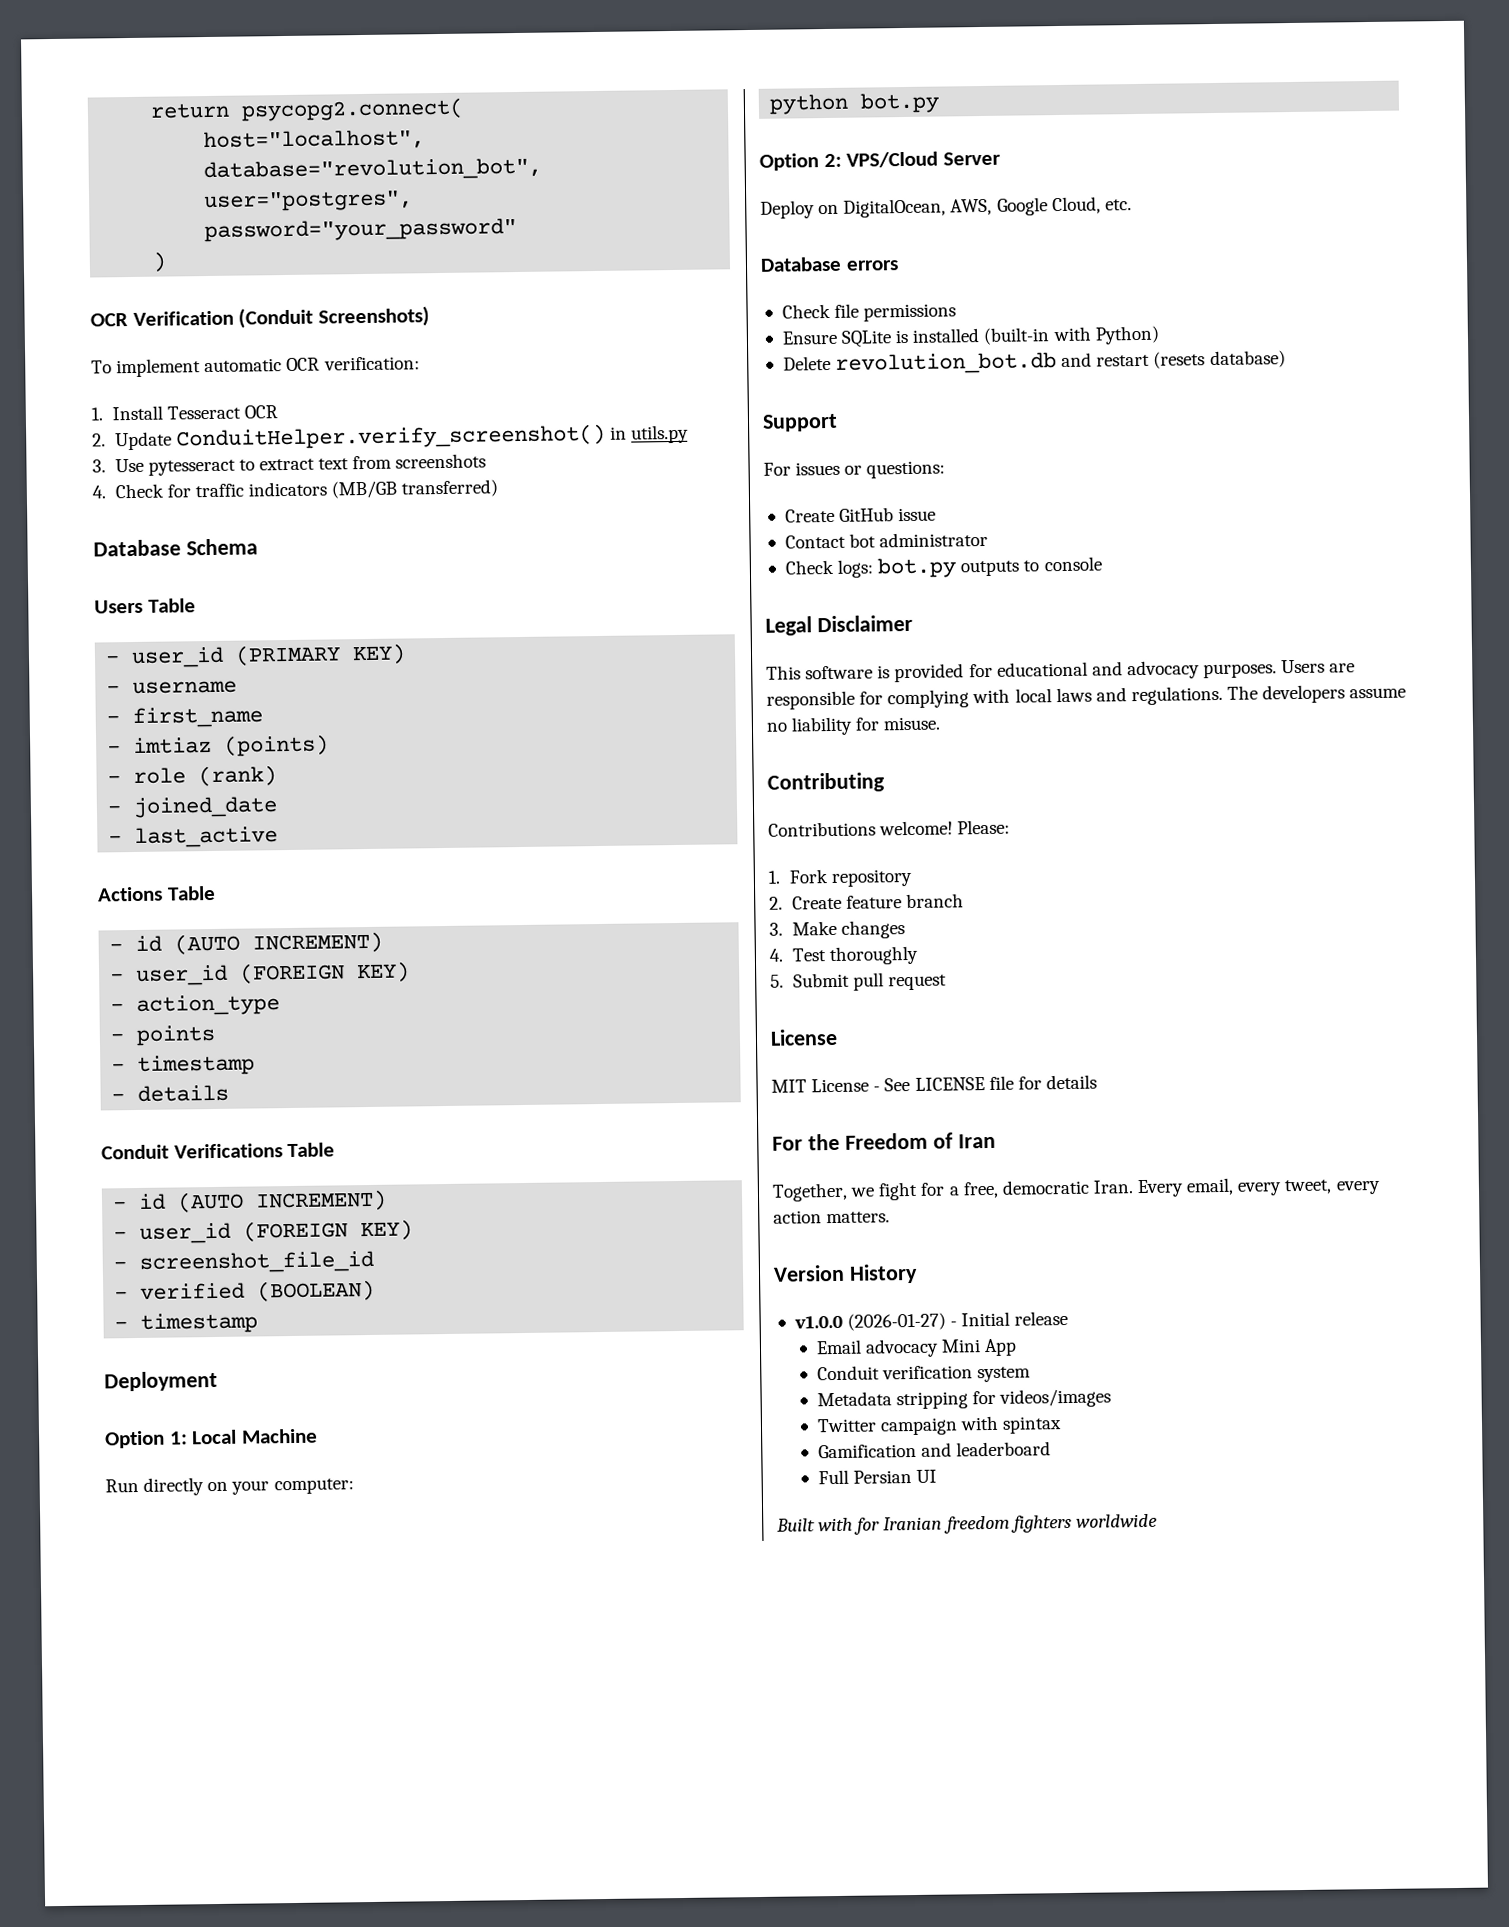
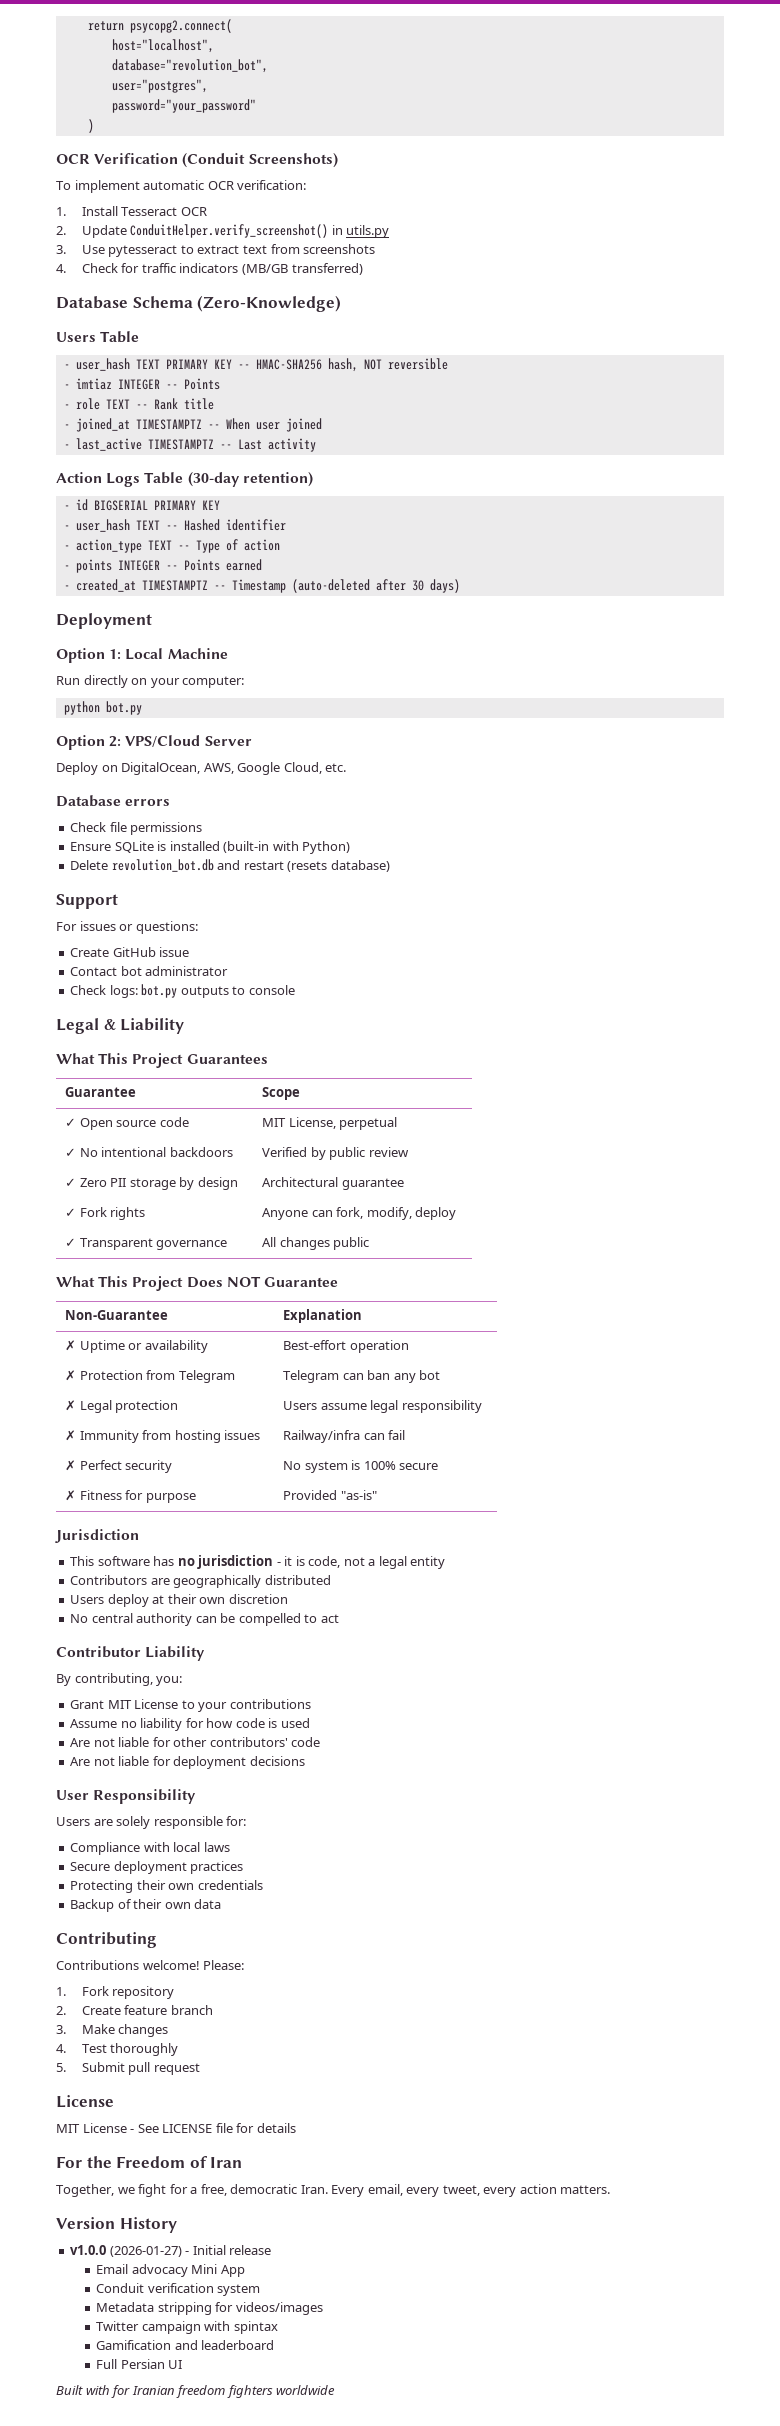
- Database Schema
+ Database Schema (Zero-Knowledge)
- - user_id (PRIMARY KEY)
- - username
- - first_name
+ - user_hash TEXT PRIMARY KEY -- HMAC-SHA256 hash, NOT reversible
- - imtiaz (points)
+ - imtiaz INTEGER -- Points
- - role (rank)
- - joined_date
- - last_active
- Actions Table
- - id (AUTO INCREMENT)
- - user_id (FOREIGN KEY)
- - action_type
- - points
- - timestamp
- - details
- Conduit Verifications Table
- - id (AUTO INCREMENT)
- - user_id (FOREIGN KEY)
- - screenshot_file_id
- - verified (BOOLEAN)
- - timestamp
+ - role TEXT -- Rank title
+ - joined_at TIMESTAMPTZ -- When user joined
+ - last_active TIMESTAMPTZ -- Last activity
+ Action Logs Table (30-day retention)
+ - id BIGSERIAL PRIMARY KEY
+ - user_hash TEXT -- Hashed identifier
+ - action_type TEXT -- Type of action
+ - points INTEGER -- Points earned
+ - created_at TIMESTAMPTZ -- Timestamp (auto-deleted after 30 days)
- Legal Disclaimer
- This software is provided for educational and advocacy purposes. Users are responsible for complying with local laws and regulations. The developers assume no liability for misuse.
+ Legal & Liability
+ What This Project Guarantees
+ Guarantee | Scope
+ ✓ Open source code | MIT License, perpetual
+ ✓ No intentional backdoors | Verified by public review
+ ✓ Zero PII storage by design | Architectural guarantee
+ ✓ Fork rights | Anyone can fork, modify, deploy
+ ✓ Transparent governance | All changes public
+ What This Project Does NOT Guarantee
+ Non-Guarantee | Explanation
+ ✗ Uptime or availability | Best-effort operation
+ ✗ Protection from Telegram | Telegram can ban any bot
+ ✗ Legal protection | Users assume legal responsibility
+ ✗ Immunity from hosting issues | Railway/infra can fail
+ ✗ Perfect security | No system is 100% secure
+ ✗ Fitness for purpose | Provided "as-is"
+ Jurisdiction
+ This software has no jurisdiction - it is code, not a legal entity
+ Contributors are geographically distributed
+ Users deploy at their own discretion
+ No central authority can be compelled to act
+ Contributor Liability
+ By contributing, you:
+ Grant MIT License to your contributions
+ Assume no liability for how code is used
+ Are not liable for other contributors' code
+ Are not liable for deployment decisions
+ User Responsibility
+ Users are solely responsible for:
+ Compliance with local laws
+ Secure deployment practices
+ Protecting their own credentials
+ Backup of their own data

